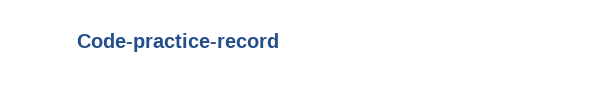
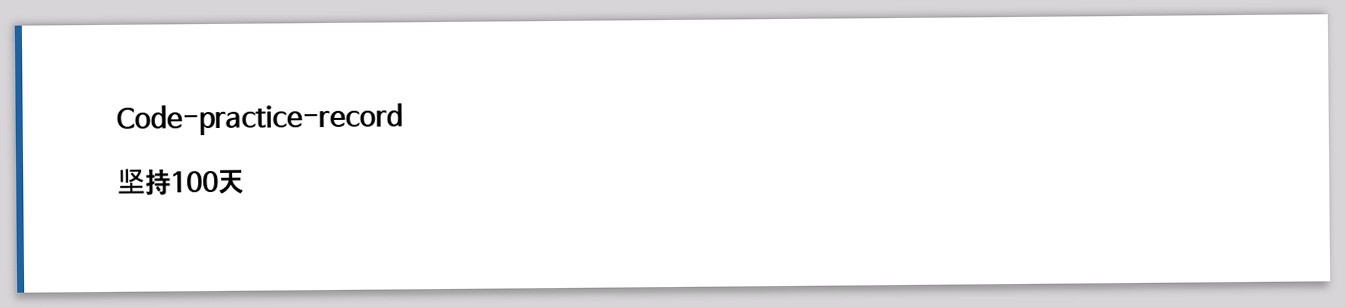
+ 坚持100天

